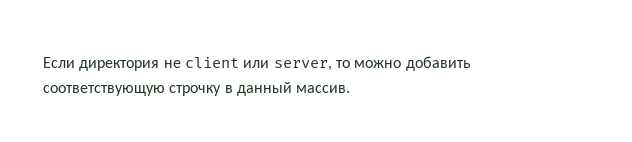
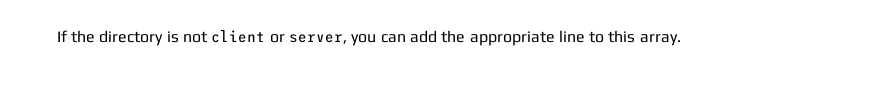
- Если директория не client или server, то можно добавить соответствующую строчку в данный массив.
+ If the directory is not client or server, you can add the appropriate line to this array.

